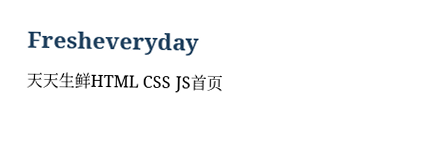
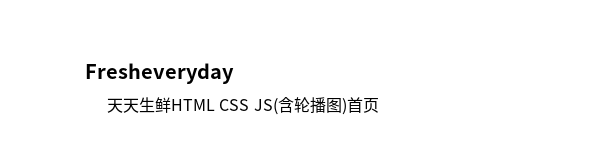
- 天天生鲜HTML CSS JS首页
+ 天天生鲜HTML CSS JS(含轮播图)首页

